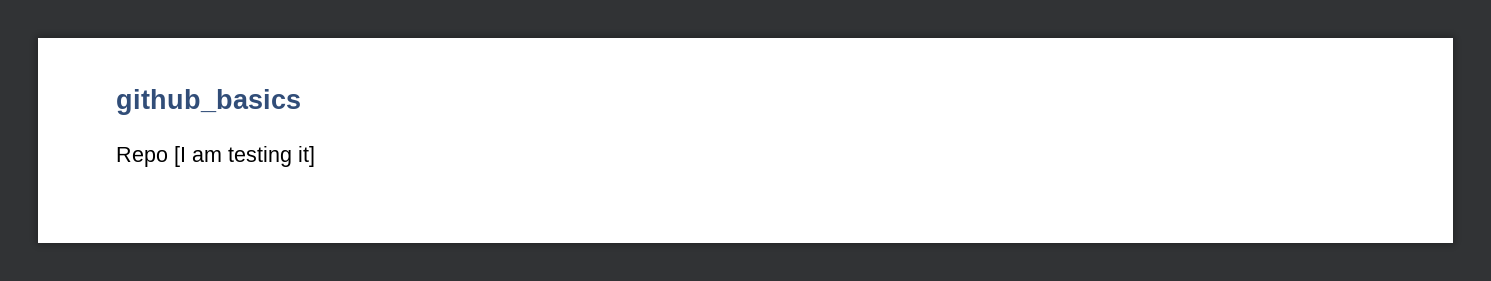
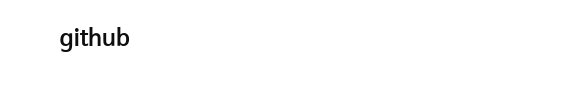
- github_basics
- Repo [I am testing it]
+ github

